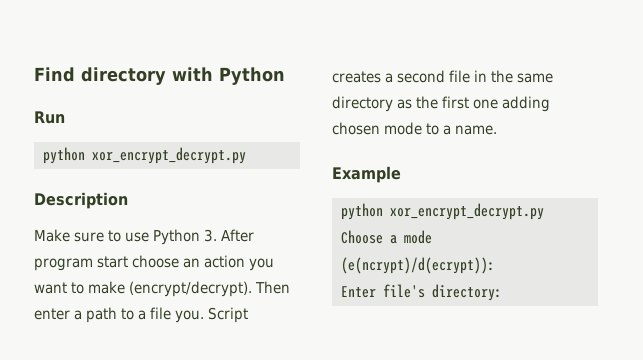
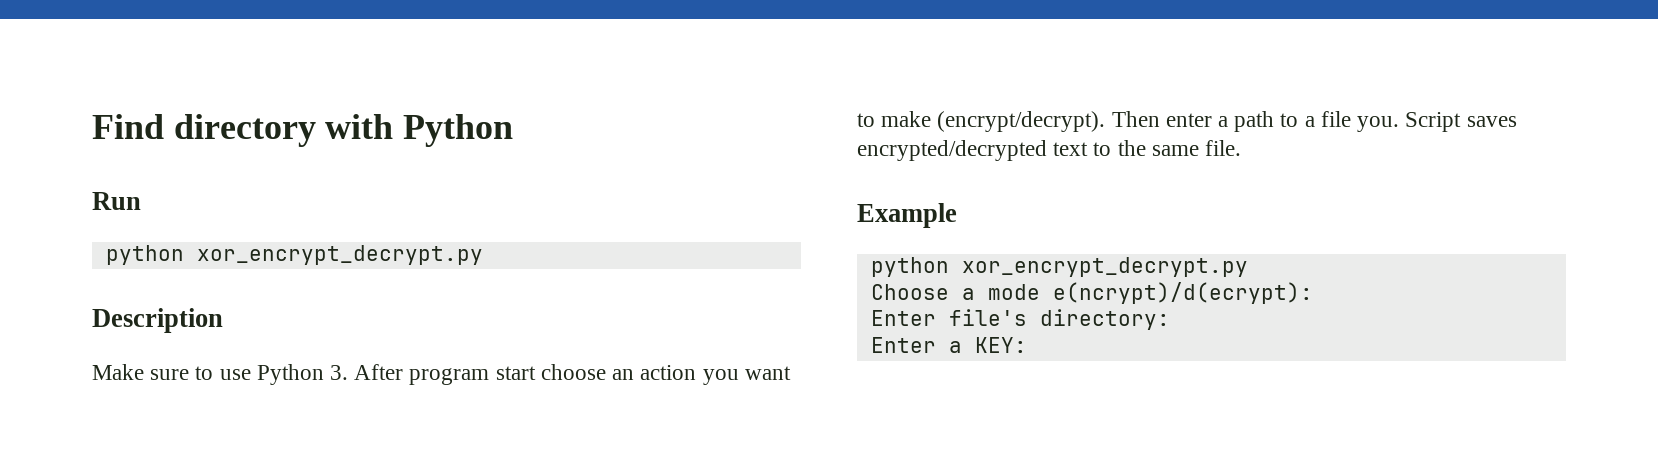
- Script creates a second file in the same directory as the first one adding chosen mode to a name.
+ Script saves encrypted/decrypted text to the same file.
- Choose a mode (e(ncrypt)/d(ecrypt)):
+ Choose a mode e(ncrypt)/d(ecrypt):
+ Enter a KEY:

